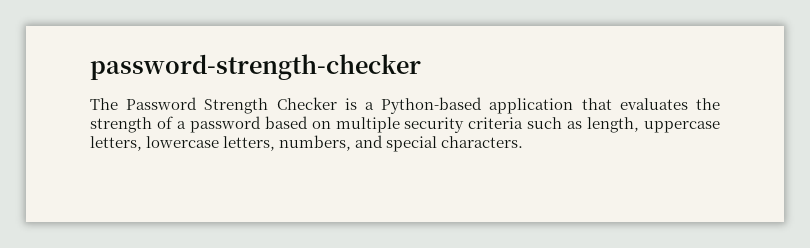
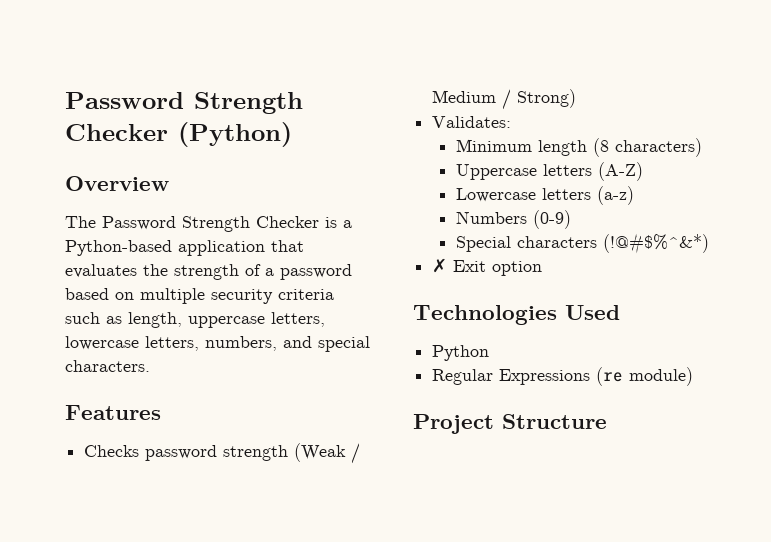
- password-strength-checker
+ Password Strength Checker (Python)
+ Overview
+ Features
+ Checks password strength (Weak / Medium / Strong)
+ Validates:
+ Minimum length (8 characters)
+ Uppercase letters (A-Z)
+ Lowercase letters (a-z)
+ Numbers (0-9)
+ Special characters (!@#$%^&*)
+ ✗ Exit option
+ Technologies Used
+ Python
+ Regular Expressions (re module)
+ Project Structure

